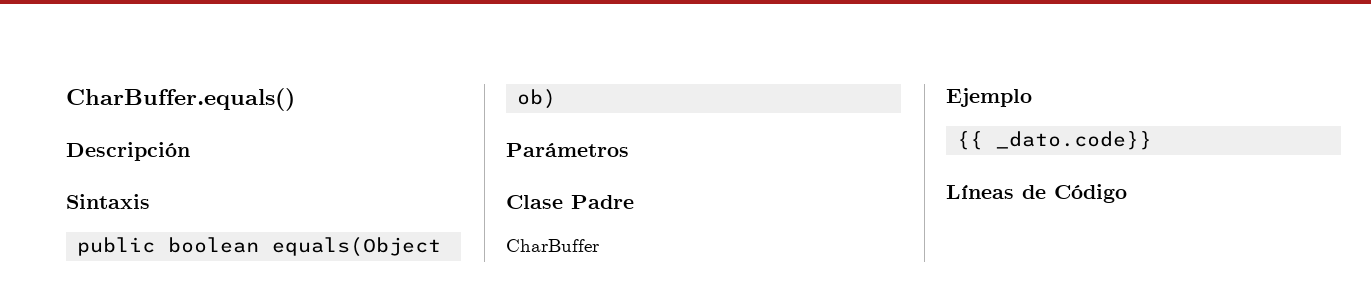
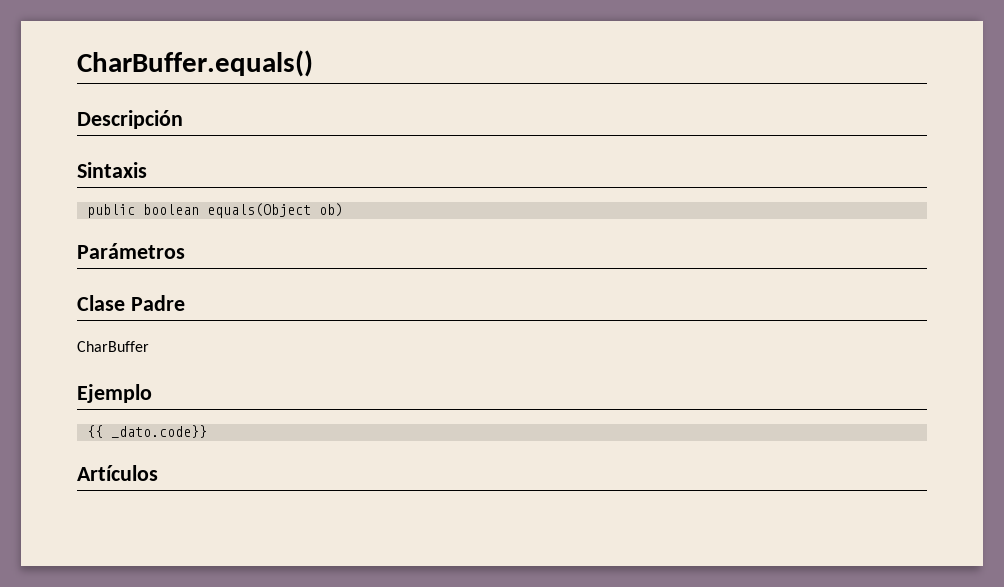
- Líneas de Código
+ Artículos

